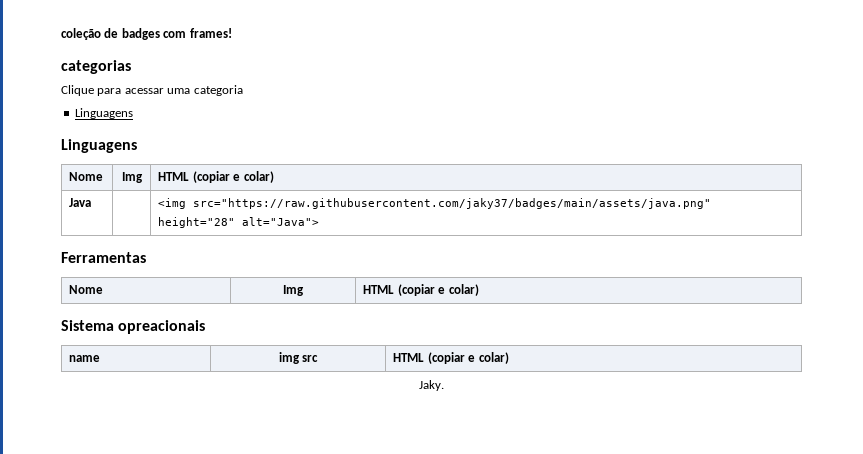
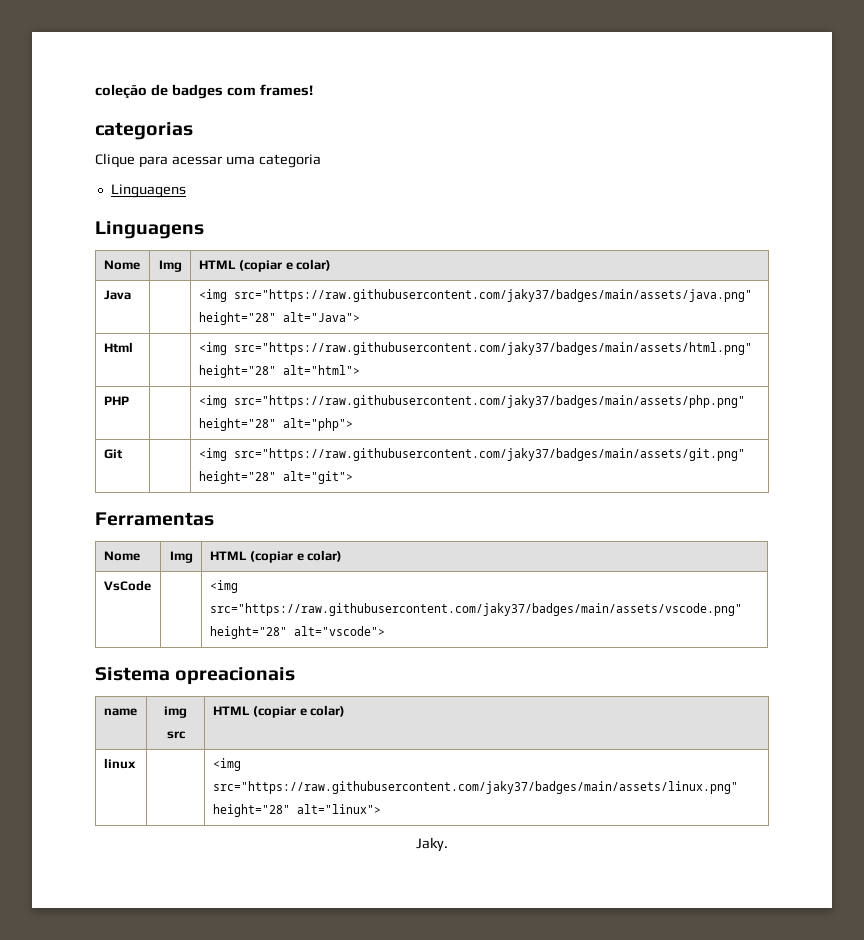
+ Html | | <img src="https://raw.githubusercontent.com/jaky37/badges/main/assets/html.png" height="28" alt="html">
+ PHP | | <img src="https://raw.githubusercontent.com/jaky37/badges/main/assets/php.png" height="28" alt="php">
+ Git | | <img src="https://raw.githubusercontent.com/jaky37/badges/main/assets/git.png" height="28" alt="git">
+ VsCode | | <img src="https://raw.githubusercontent.com/jaky37/badges/main/assets/vscode.png" height="28" alt="vscode">
+ linux | | <img src="https://raw.githubusercontent.com/jaky37/badges/main/assets/linux.png" height="28" alt="linux">

